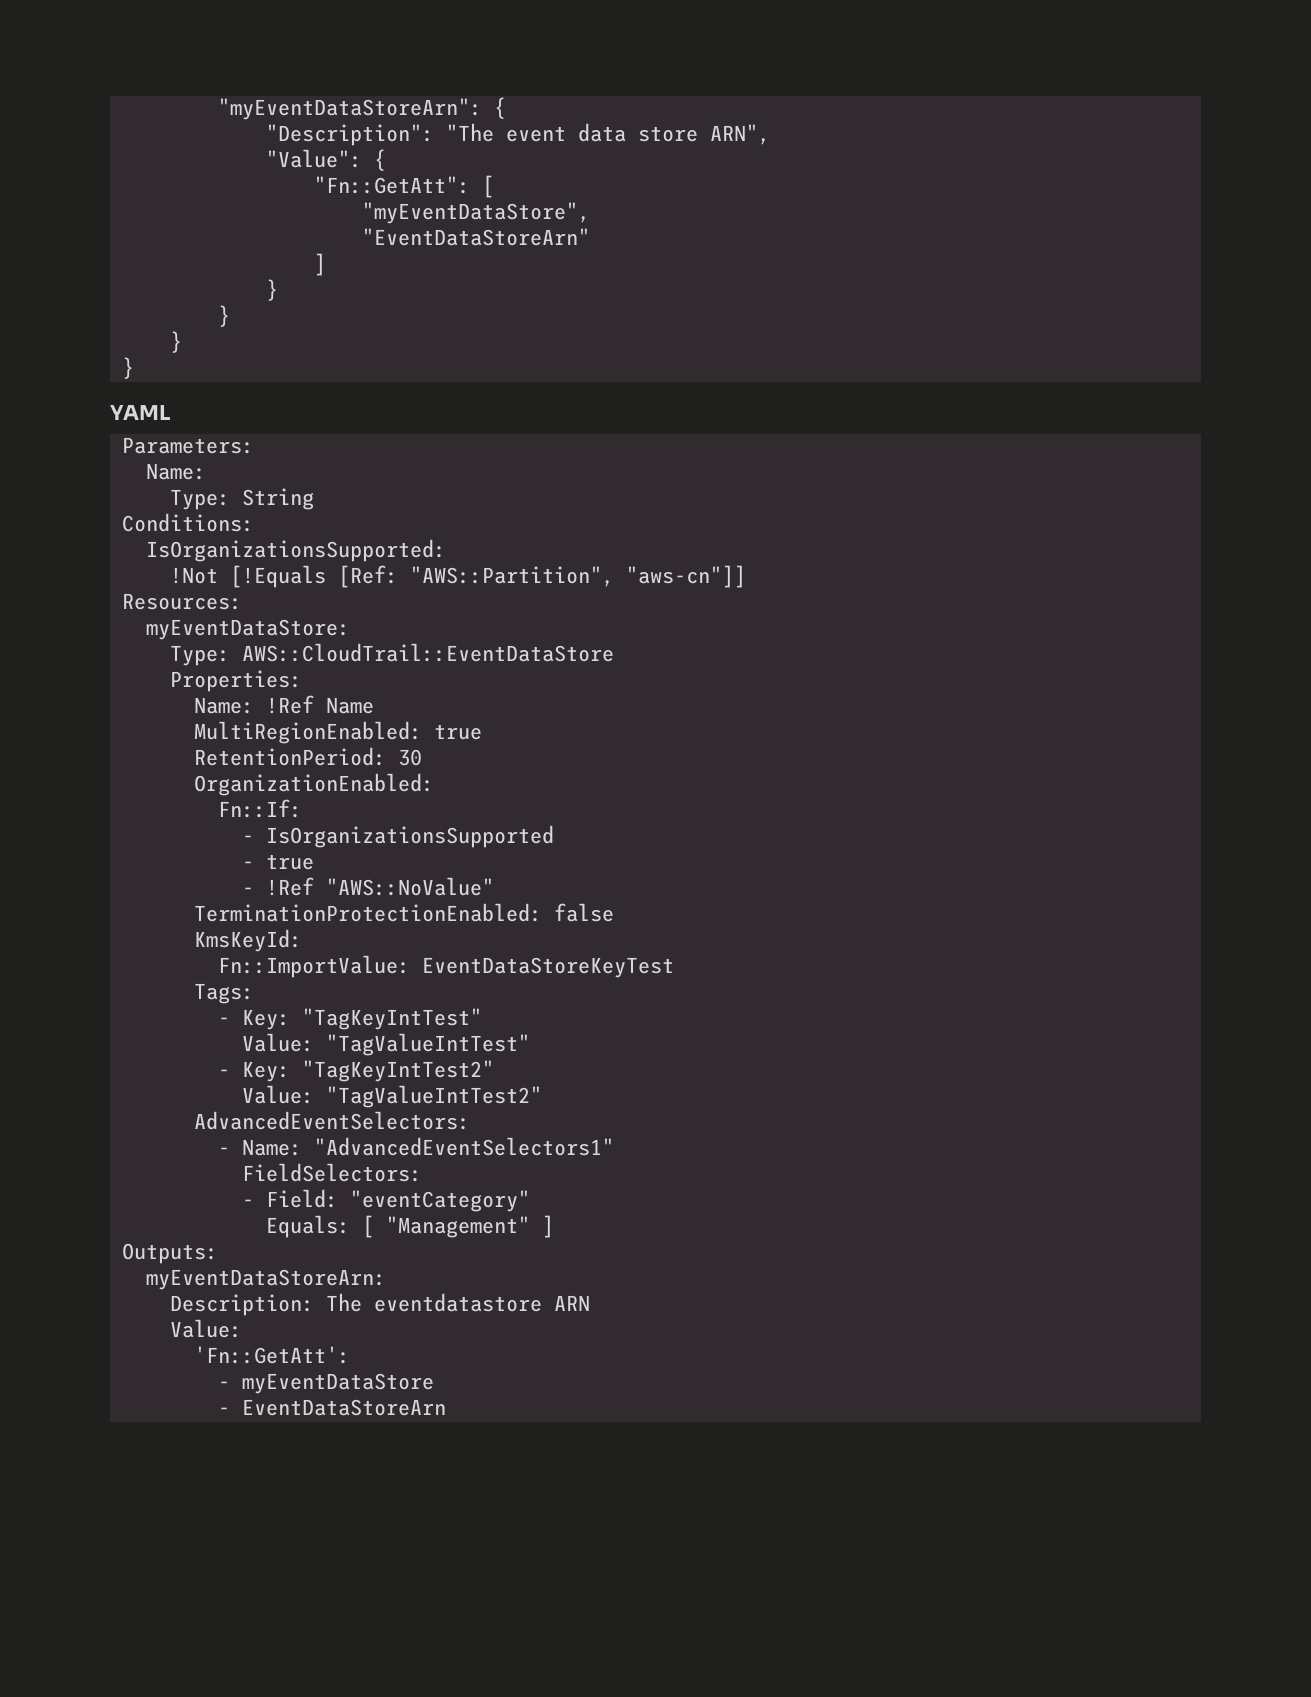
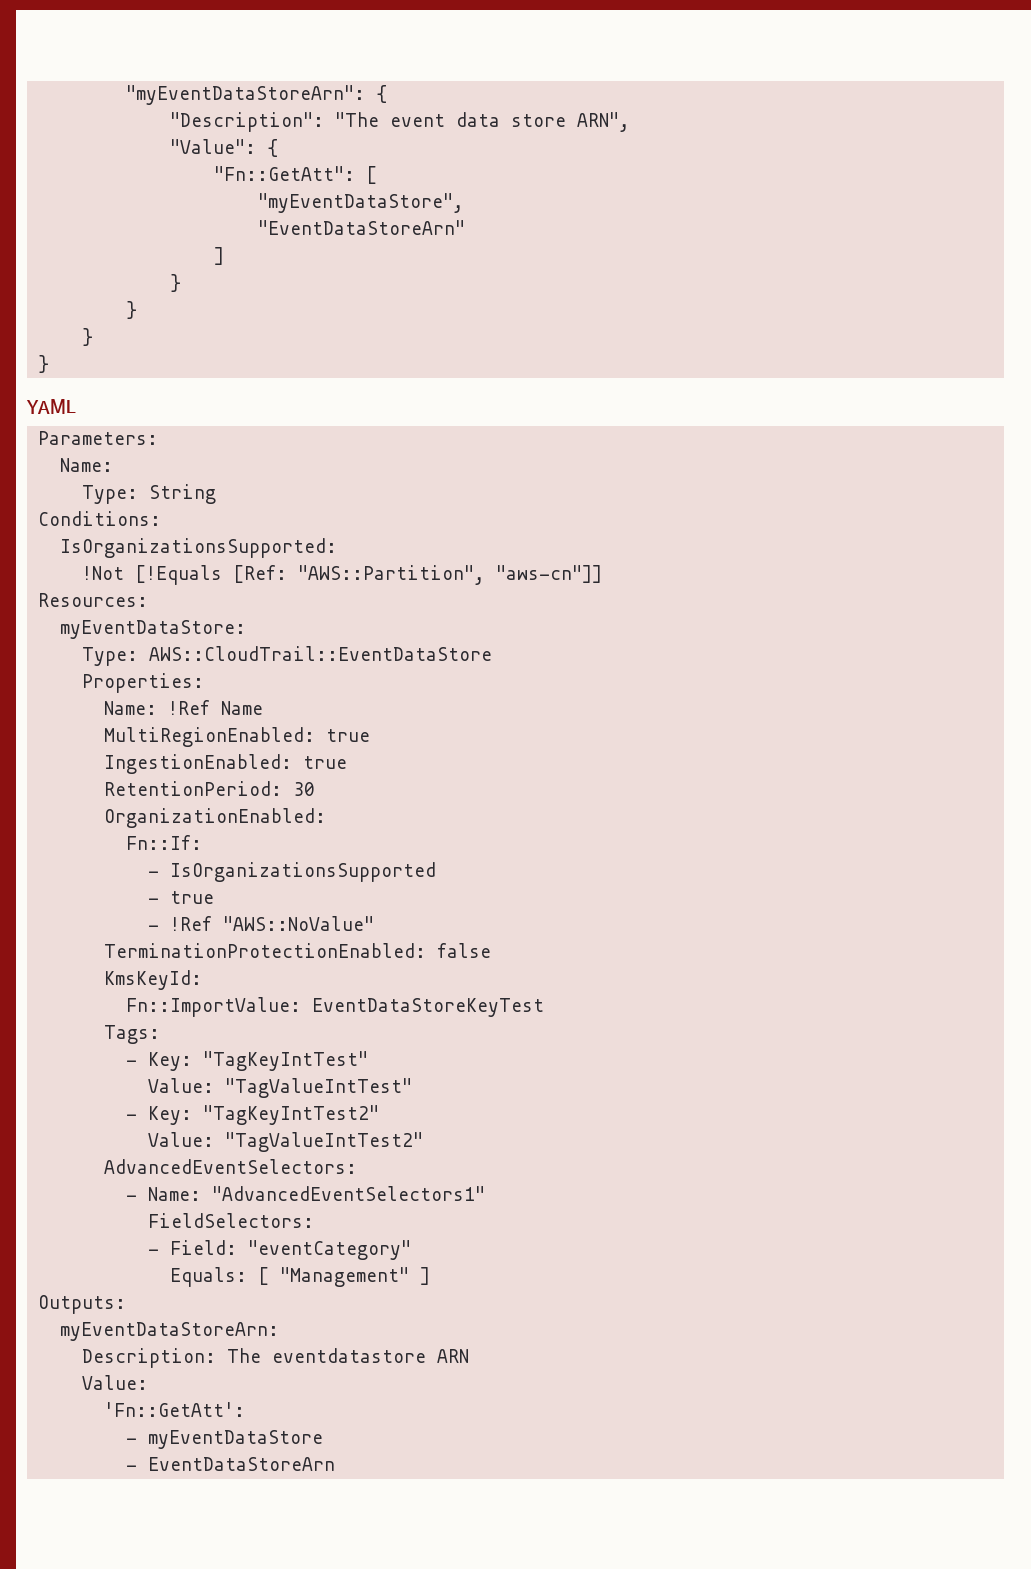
+ IngestionEnabled: true

